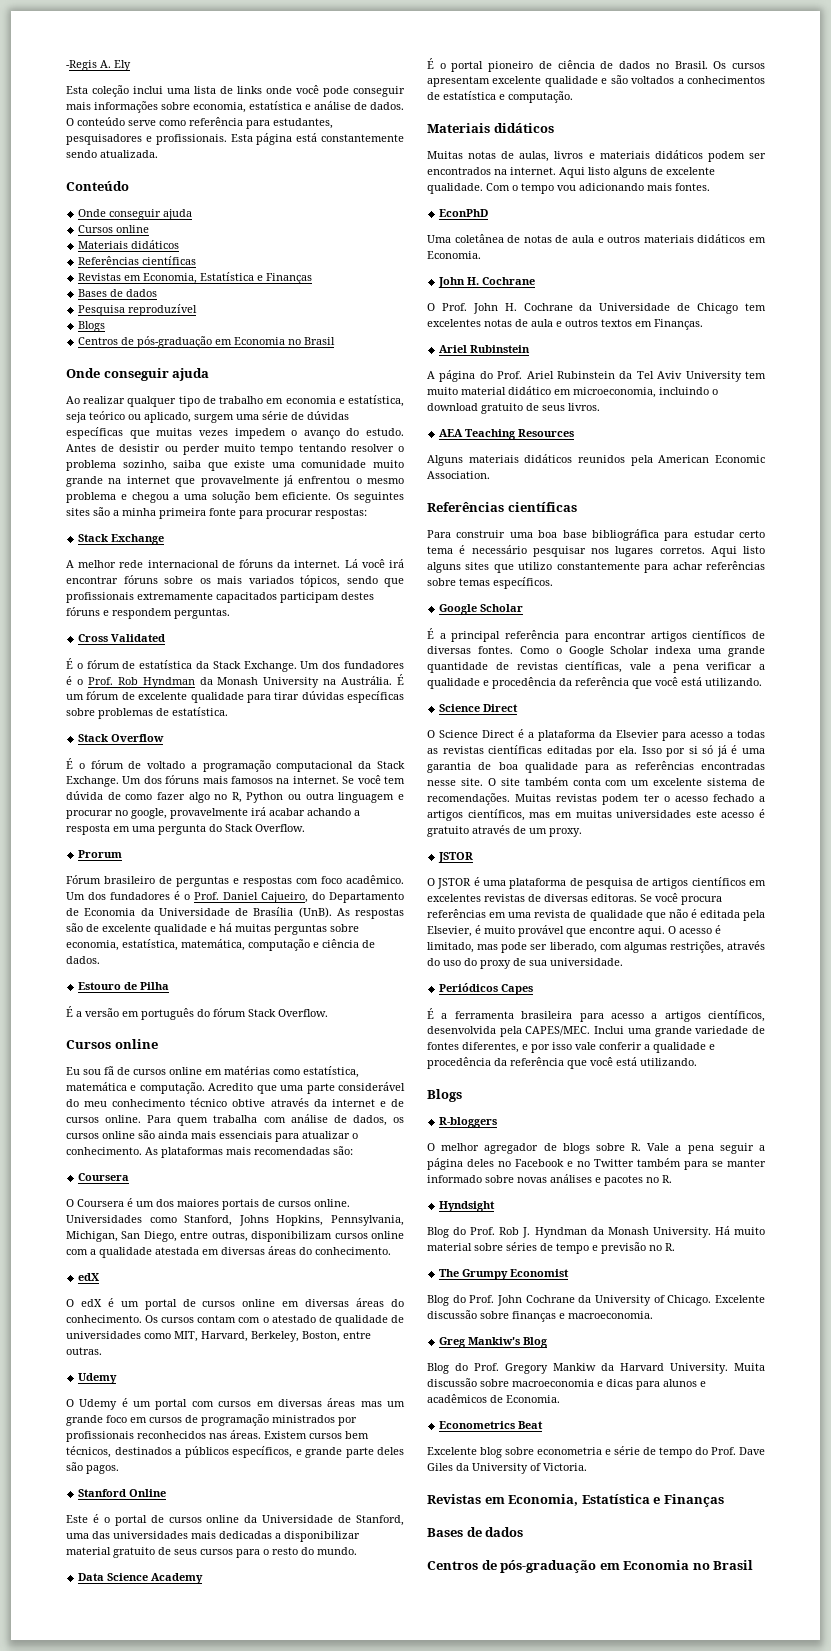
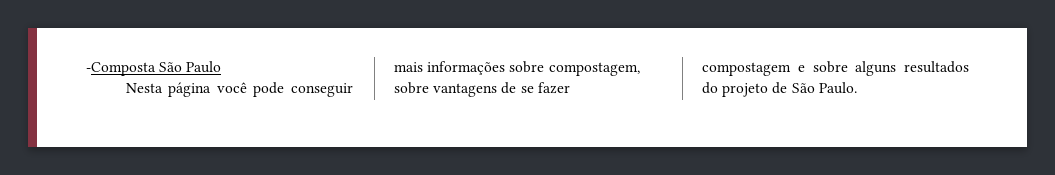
- -Regis A. Ely
- Esta coleção inclui uma lista de links onde você pode conseguir mais informações sobre economia, estatística e análise de dados. O conteúdo serve como referência para estudantes, pesquisadores e profissionais. Esta página está constantemente sendo atualizada.
- Conteúdo
- Onde conseguir ajuda
- Cursos online
- Materiais didáticos
- Referências científicas
- Revistas em Economia, Estatística e Finanças
- Bases de dados
- Pesquisa reproduzível
- Blogs
- Centros de pós-graduação em Economia no Brasil
- Onde conseguir ajuda
- Ao realizar qualquer tipo de trabalho em economia e estatística, seja teórico ou aplicado, surgem uma série de dúvidas específicas que muitas vezes impedem o avanço do estudo. Antes de desistir ou perder muito tempo tentando resolver o problema sozinho, saiba que existe uma comunidade muito grande na internet que provavelmente já enfrentou o mesmo problema e chegou a uma solução bem eficiente. Os seguintes sites são a minha primeira fonte para procurar respostas:
- Stack Exchange
- A melhor rede internacional de fóruns da internet. Lá você irá encontrar fóruns sobre os mais variados tópicos, sendo que profissionais extremamente capacitados participam destes fóruns e respondem perguntas.
- Cross Validated
- É o fórum de estatística da Stack Exchange. Um dos fundadores é o Prof. Rob Hyndman da Monash University na Austrália. É um fórum de excelente qualidade para tirar dúvidas específicas sobre problemas de estatística.
- Stack Overflow
- É o fórum de voltado a programação computacional da Stack Exchange. Um dos fóruns mais famosos na internet. Se você tem dúvida de como fazer algo no R, Python ou outra linguagem e procurar no google, provavelmente irá acabar achando a resposta em uma pergunta do Stack Overflow.
- Prorum
- Fórum brasileiro de perguntas e respostas com foco acadêmico. Um dos fundadores é o Prof. Daniel Cajueiro, do Departamento de Economia da Universidade de Brasília (UnB). As respostas são de excelente qualidade e há muitas perguntas sobre economia, estatística, matemática, computação e ciência de dados.
- Estouro de Pilha
- É a versão em português do fórum Stack Overflow.
- Cursos online
- Eu sou fã de cursos online em matérias como estatística, matemática e computação. Acredito que uma parte considerável do meu conhecimento técnico obtive através da internet e de cursos online. Para quem trabalha com análise de dados, os cursos online são ainda mais essenciais para atualizar o conhecimento. As plataformas mais recomendadas são:
- Coursera
- O Coursera é um dos maiores portais de cursos online. Universidades como Stanford, Johns Hopkins, Pennsylvania, Michigan, San Diego, entre outras, disponibilizam cursos online com a qualidade atestada em diversas áreas do conhecimento.
- edX
- O edX é um portal de cursos online em diversas áreas do conhecimento. Os cursos contam com o atestado de qualidade de universidades como MIT, Harvard, Berkeley, Boston, entre outras.
- Udemy
- O Udemy é um portal com cursos em diversas áreas mas um grande foco em cursos de programação ministrados por profissionais reconhecidos nas áreas. Existem cursos bem técnicos, destinados a públicos específicos, e grande parte deles são pagos.
- Stanford Online
- Este é o portal de cursos online da Universidade de Stanford, uma das universidades mais dedicadas a disponibilizar material gratuito de seus cursos para o resto do mundo.
- Data Science Academy
- É o portal pioneiro de ciência de dados no Brasil. Os cursos apresentam excelente qualidade e são voltados a conhecimentos de estatística e computação.
- Materiais didáticos
- Muitas notas de aulas, livros e materiais didáticos podem ser encontrados na internet. Aqui listo alguns de excelente qualidade. Com o tempo vou adicionando mais fontes.
- EconPhD
- Uma coletânea de notas de aula e outros materiais didáticos em Economia.
- John H. Cochrane
- O Prof. John H. Cochrane da Universidade de Chicago tem excelentes notas de aula e outros textos em Finanças.
- Ariel Rubinstein
- A página do Prof. Ariel Rubinstein da Tel Aviv University tem muito material didático em microeconomia, incluindo o download gratuito de seus livros.
- AEA Teaching Resources
- Alguns materiais didáticos reunidos pela American Economic Association.
- Referências científicas
- Para construir uma boa base bibliográfica para estudar certo tema é necessário pesquisar nos lugares corretos. Aqui listo alguns sites que utilizo constantemente para achar referências sobre temas específicos.
- Google Scholar
- É a principal referência para encontrar artigos científicos de diversas fontes. Como o Google Scholar indexa uma grande quantidade de revistas científicas, vale a pena verificar a qualidade e procedência da referência que você está utilizando.
- Science Direct
- O Science Direct é a plataforma da Elsevier para acesso a todas as revistas científicas editadas por ela. Isso por si só já é uma garantia de boa qualidade para as referências encontradas nesse site. O site também conta com um excelente sistema de recomendações. Muitas revistas podem ter o acesso fechado a artigos científicos, mas em muitas universidades este acesso é gratuito através de um proxy.
- JSTOR
- O JSTOR é uma plataforma de pesquisa de artigos científicos em excelentes revistas de diversas editoras. Se você procura referências em uma revista de qualidade que não é editada pela Elsevier, é muito provável que encontre aqui. O acesso é limitado, mas pode ser liberado, com algumas restrições, através do uso do proxy de sua universidade.
- Periódicos Capes
- É a ferramenta brasileira para acesso a artigos científicos, desenvolvida pela CAPES/MEC. Inclui uma grande variedade de fontes diferentes, e por isso vale conferir a qualidade e procedência da referência que você está utilizando.
- Blogs
- R-bloggers
- O melhor agregador de blogs sobre R. Vale a pena seguir a página deles no Facebook e no Twitter também para se manter informado sobre novas análises e pacotes no R.
- Hyndsight
- Blog do Prof. Rob J. Hyndman da Monash University. Há muito material sobre séries de tempo e previsão no R.
- The Grumpy Economist
- Blog do Prof. John Cochrane da University of Chicago. Excelente discussão sobre finanças e macroeconomia.
- Greg Mankiw's Blog
- Blog do Prof. Gregory Mankiw da Harvard University. Muita discussão sobre macroeconomia e dicas para alunos e acadêmicos de Economia.
- Econometrics Beat
- Excelente blog sobre econometria e série de tempo do Prof. Dave Giles da University of Victoria.
- Revistas em Economia, Estatística e Finanças
- Bases de dados
- Centros de pós-graduação em Economia no Brasil
+ -Composta São Paulo
+ Nesta página você pode conseguir mais informações sobre compostagem, sobre vantagens de se fazer compostagem e sobre alguns resultados do projeto de São Paulo.

